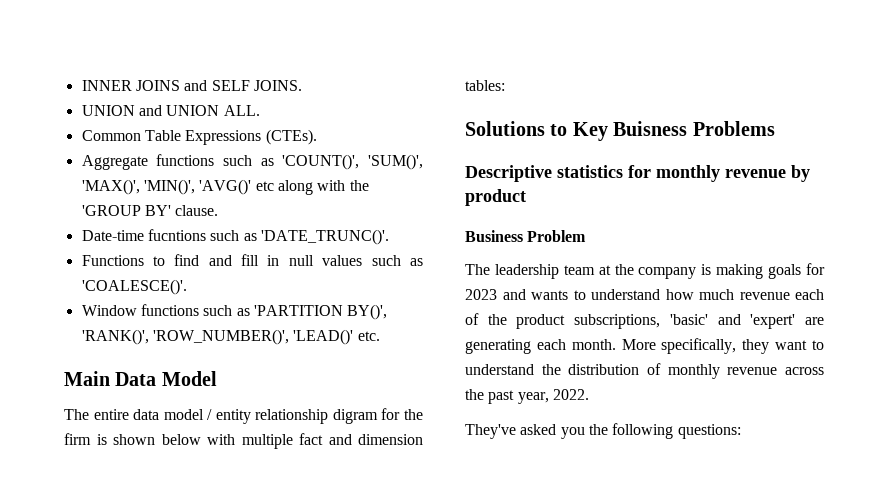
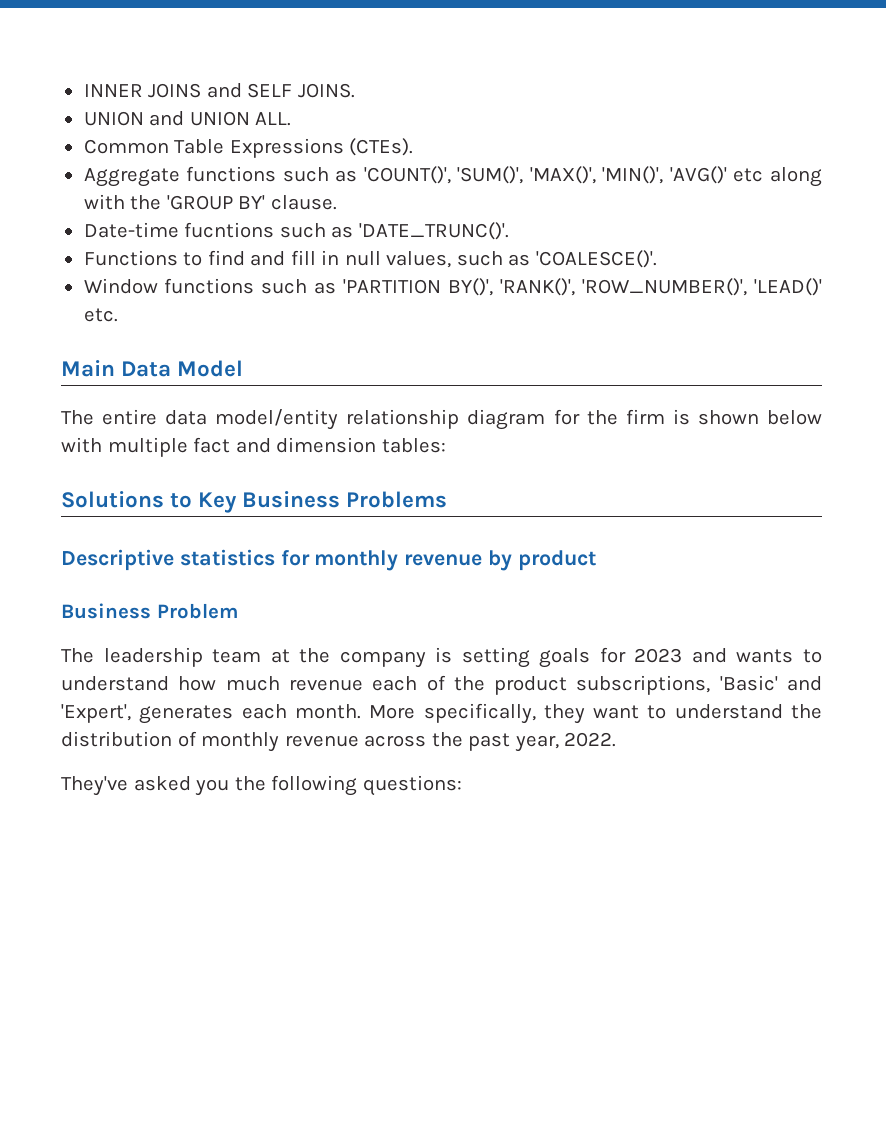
- Functions to find and fill in null values such as 'COALESCE()'.
+ Functions to find and fill in null values, such as 'COALESCE()'.
- The entire data model / entity relationship digram for the firm is shown below with multiple fact and dimension tables:
+ The entire data model/entity relationship diagram for the firm is shown below with multiple fact and dimension tables:
- Solutions to Key Buisness Problems
+ Solutions to Key Business Problems
- The leadership team at the company is making goals for 2023 and wants to understand how much revenue each of the product subscriptions, 'basic' and 'expert' are generating each month.
+ The leadership team at the company is setting goals for 2023 and wants to understand how much revenue each of the product subscriptions, 'Basic' and 'Expert', generates each month.

